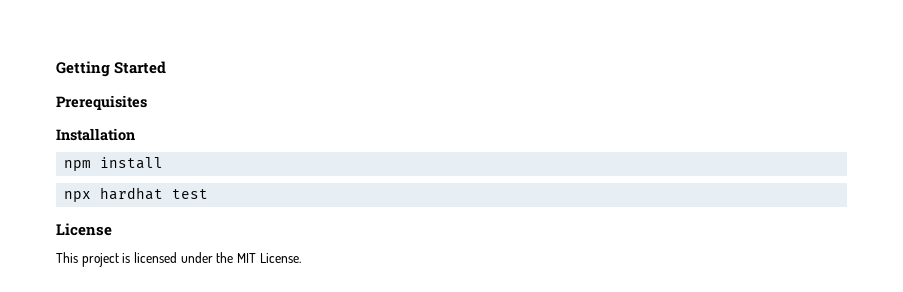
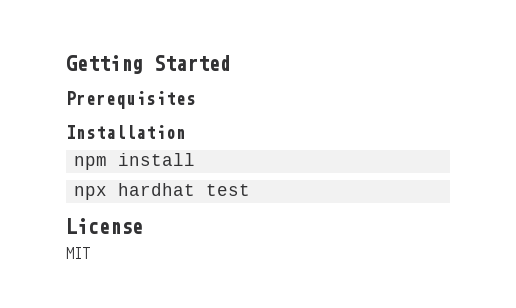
- This project is licensed under the MIT License.
+ MIT

